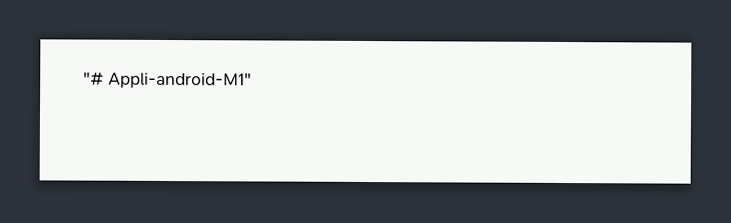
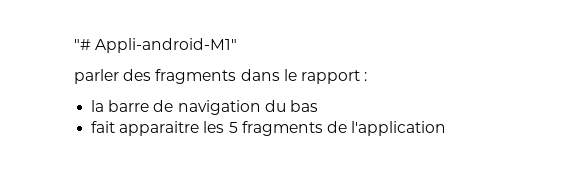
+ parler des fragments dans le rapport :
+ la barre de navigation du bas
+ fait apparaitre les 5 fragments de l'application

